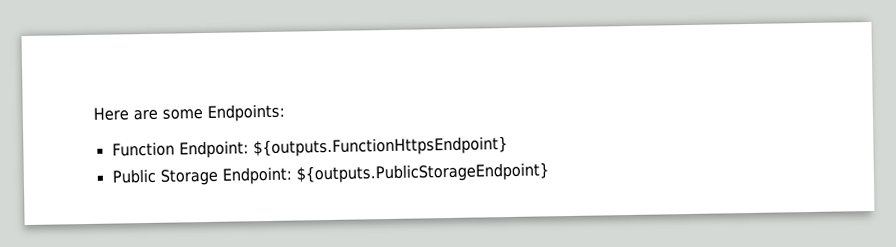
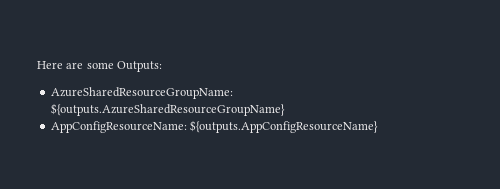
- Here are some Endpoints:
- Function Endpoint: ${outputs.FunctionHttpsEndpoint}
- Public Storage Endpoint: ${outputs.PublicStorageEndpoint}
+ Here are some Outputs:
+ AzureSharedResourceGroupName: ${outputs.AzureSharedResourceGroupName}
+ AppConfigResourceName: ${outputs.AppConfigResourceName}

